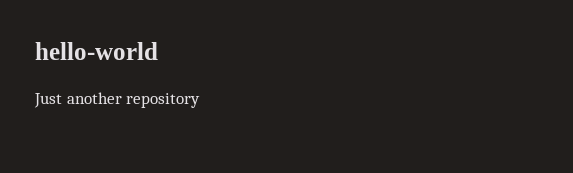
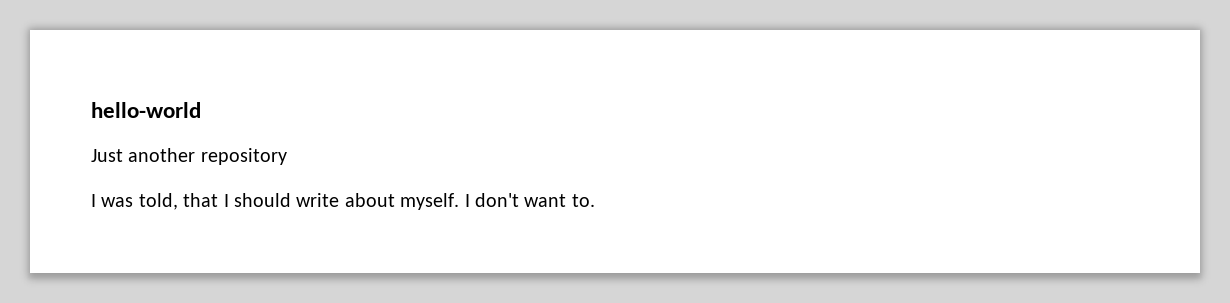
+ I was told, that I should write about myself. I don't want to.

